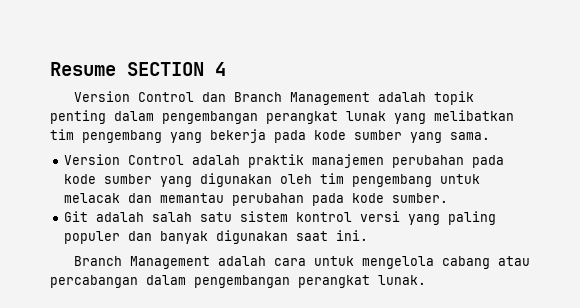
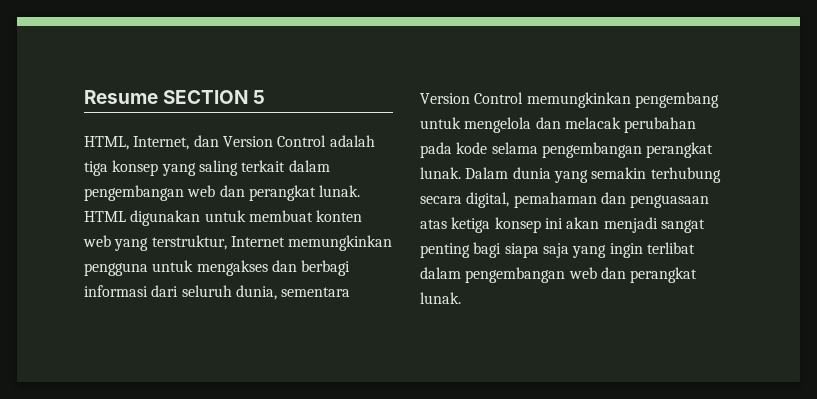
- Resume SECTION 4
- Version Control dan Branch Management adalah topik penting dalam pengembangan perangkat lunak yang melibatkan tim pengembang yang bekerja pada kode sumber yang sama.
- Version Control adalah praktik manajemen perubahan pada kode sumber yang digunakan oleh tim pengembang untuk melacak dan memantau perubahan pada kode sumber.
- Git adalah salah satu sistem kontrol versi yang paling populer dan banyak digunakan saat ini.
- Branch Management adalah cara untuk mengelola cabang atau percabangan dalam pengembangan perangkat lunak.
+ Resume SECTION 5
+ HTML, Internet, dan Version Control adalah tiga konsep yang saling terkait dalam pengembangan web dan perangkat lunak. HTML digunakan untuk membuat konten web yang terstruktur, Internet memungkinkan pengguna untuk mengakses dan berbagi informasi dari seluruh dunia, sementara Version Control memungkinkan pengembang untuk mengelola dan melacak perubahan pada kode selama pengembangan perangkat lunak. Dalam dunia yang semakin terhubung secara digital, pemahaman dan penguasaan atas ketiga konsep ini akan menjadi sangat penting bagi siapa saja yang ingin terlibat dalam pengembangan web dan perangkat lunak.

